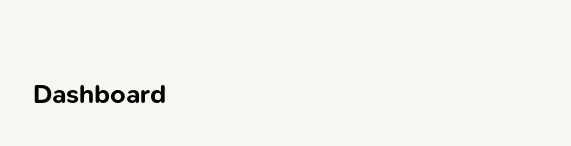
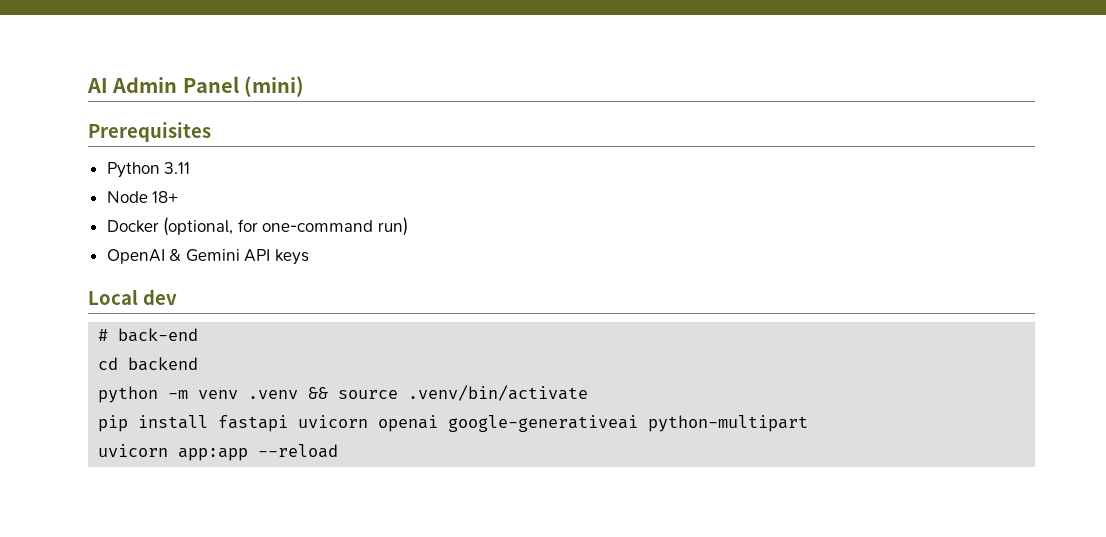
- Dashboard
+ AI Admin Panel (mini)
+ Prerequisites
+ Python 3.11
+ Node 18+
+ Docker (optional, for one-command run)
+ OpenAI & Gemini API keys
+ Local dev
+ # back-end
+ cd backend
+ python -m venv .venv && source .venv/bin/activate
+ pip install fastapi uvicorn openai google-generativeai python-multipart
+ uvicorn app:app --reload

